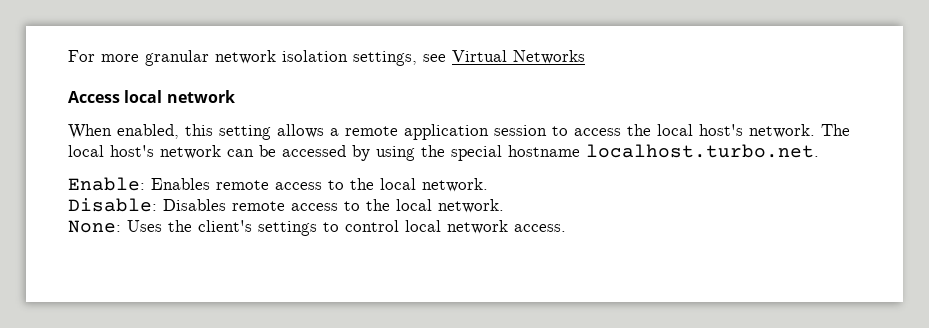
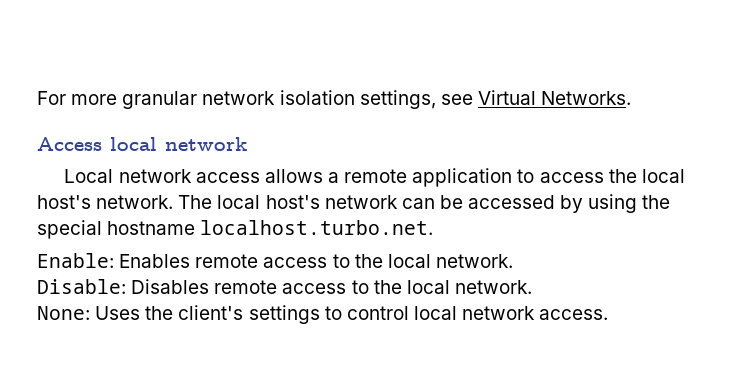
- For more granular network isolation settings, see Virtual Networks
+ For more granular network isolation settings, see Virtual Networks.
- When enabled, this setting allows a remote application session to access the local host's network.
+ Local network access allows a remote application to access the local host's network.

